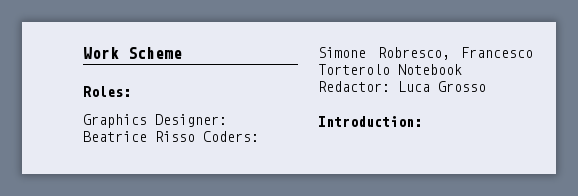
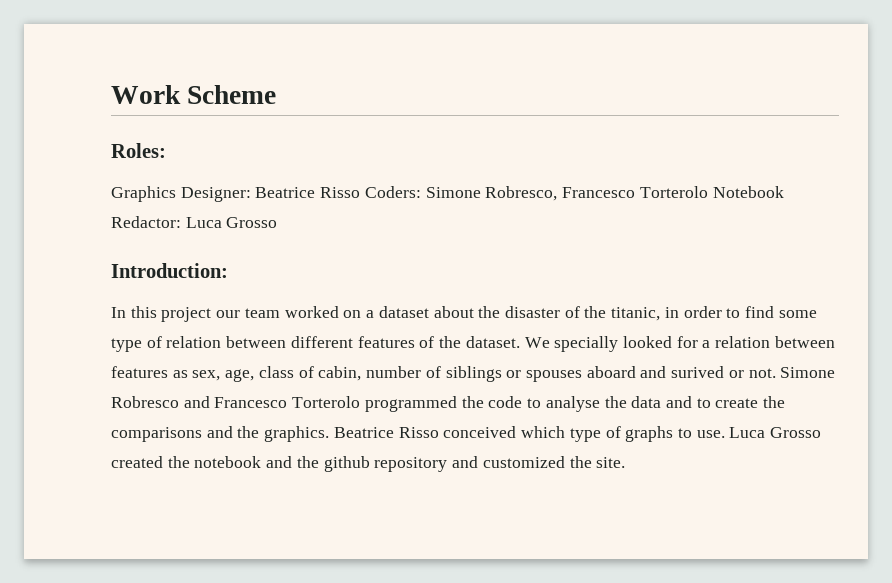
+ In this project our team worked on a dataset about the disaster of the titanic, in order to find some type of relation between different features of the dataset. We specially looked for a relation between features as sex, age, class of cabin, number of siblings or spouses aboard and surived or not. Simone Robresco and Francesco Torterolo programmed the code to analyse the data and to create the comparisons and the graphics. Beatrice Risso conceived which type of graphs to use. Luca Grosso created the notebook and the github repository and customized the site.

